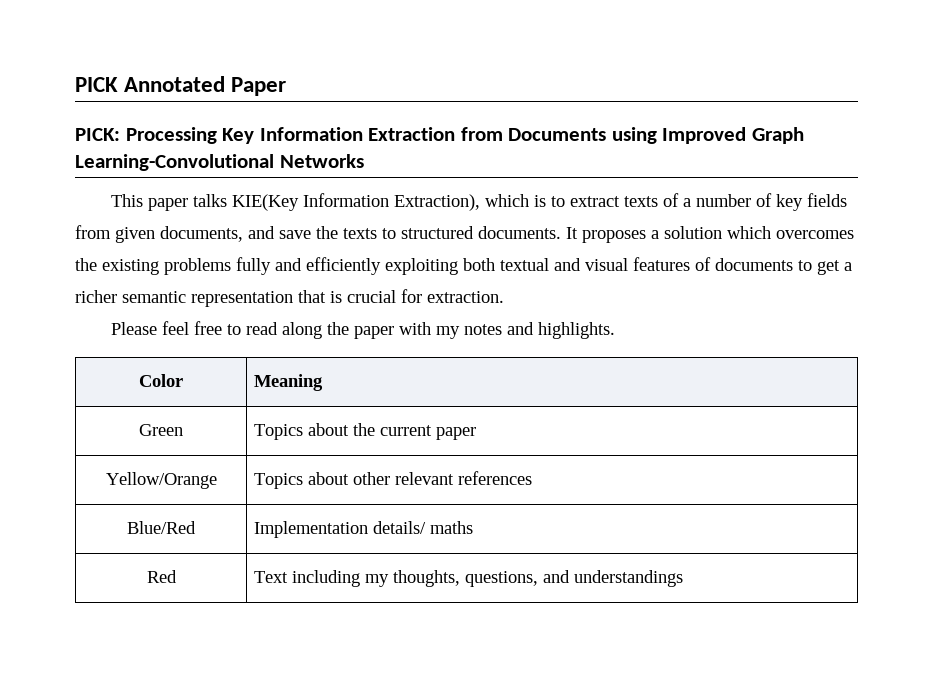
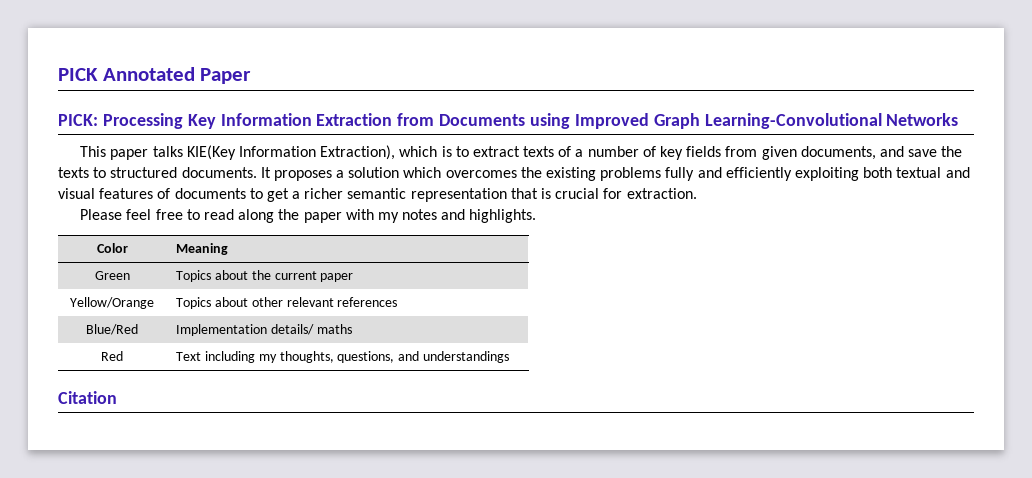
+ Citation

